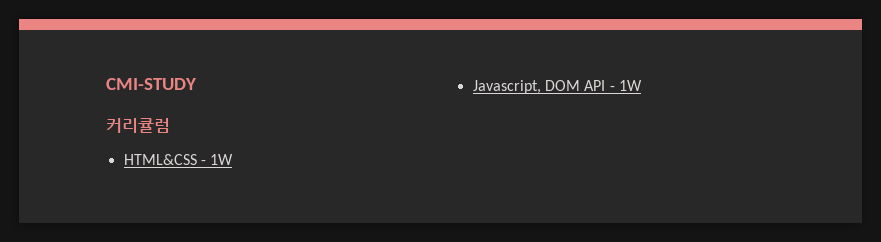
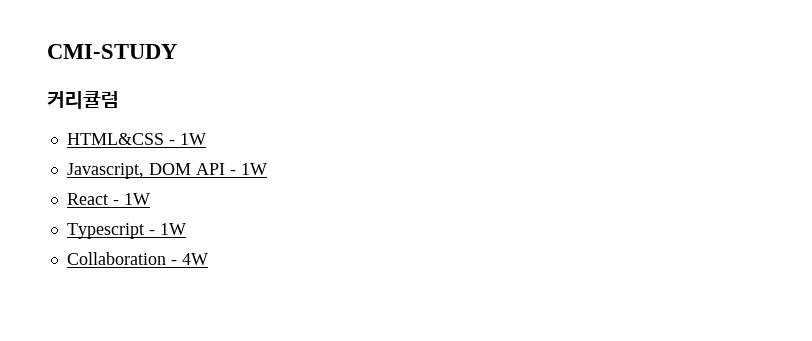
+ React - 1W
+ Typescript - 1W
+ Collaboration - 4W

